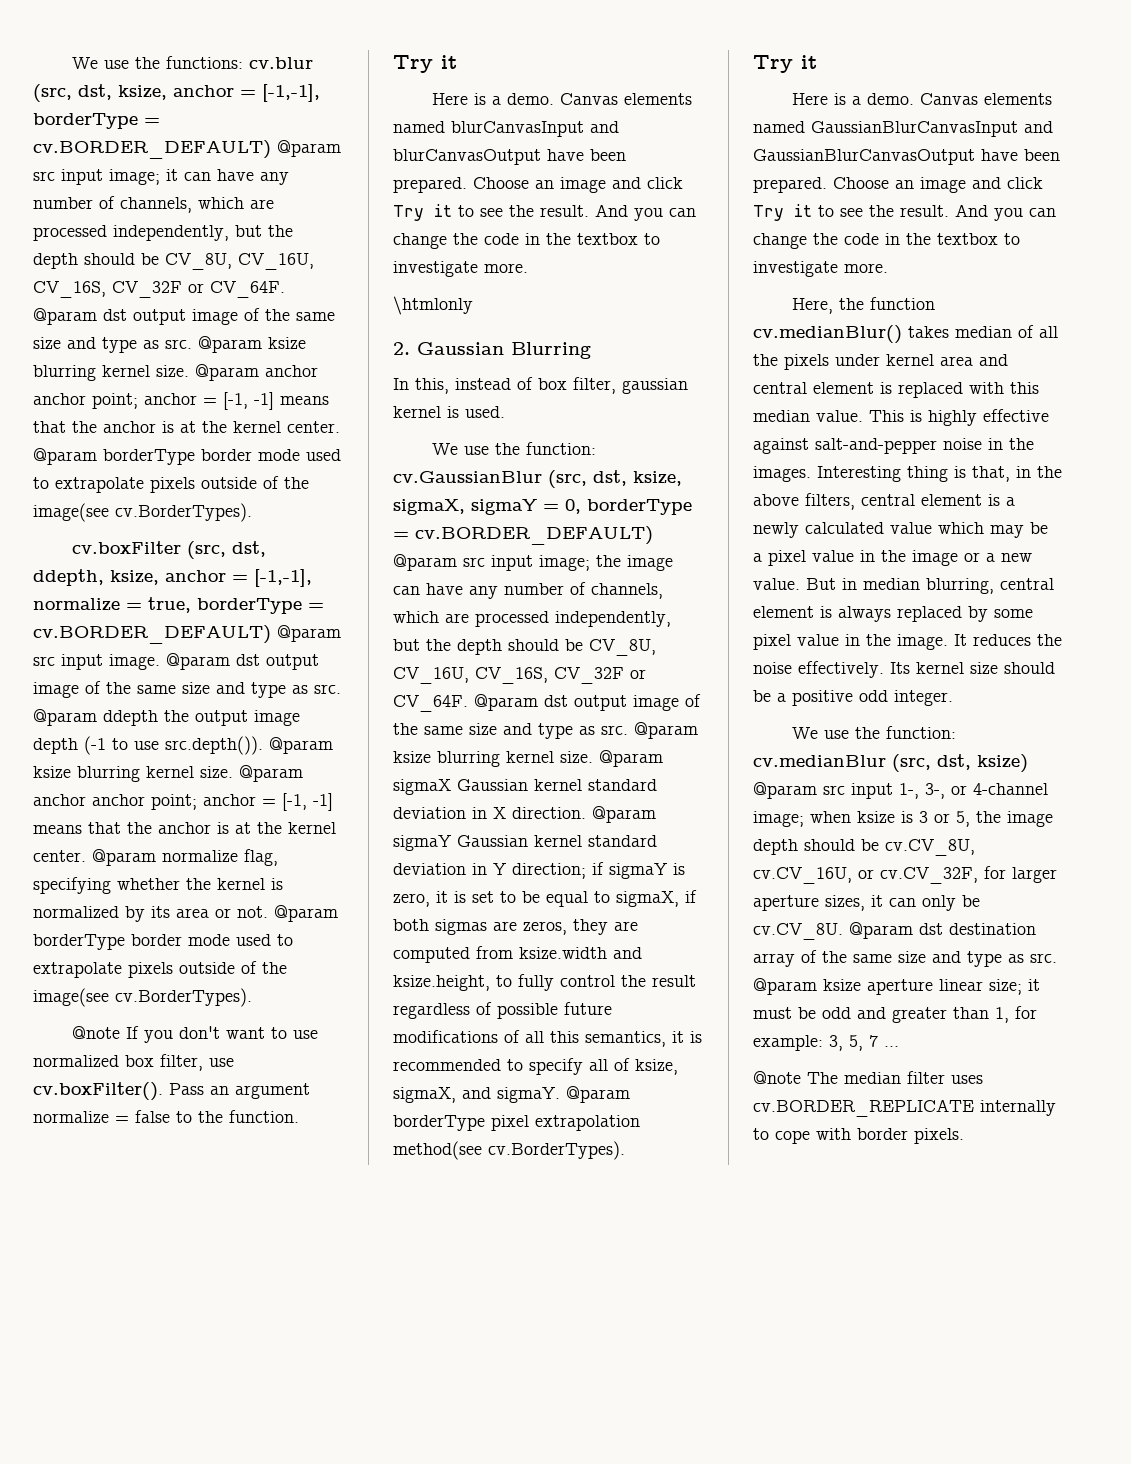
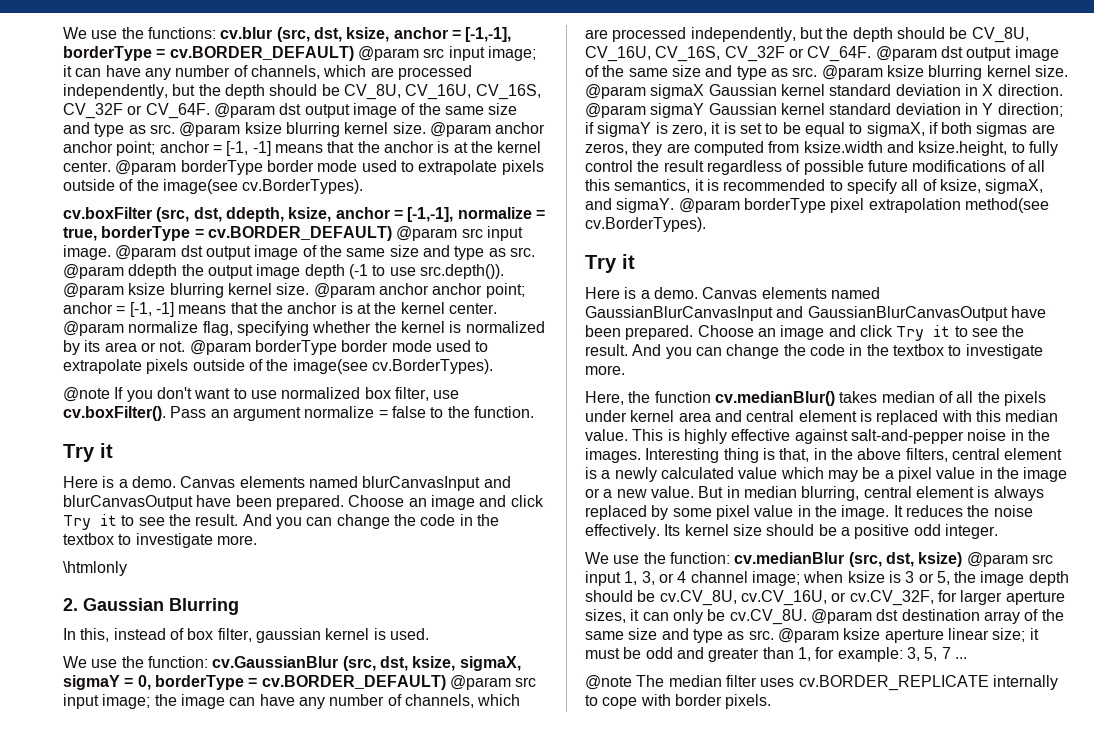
- We use the function: cv.medianBlur (src, dst, ksize) @param src input 1-, 3-, or 4-channel image; when ksize is 3 or 5, the image depth should be cv.CV_8U, cv.CV_16U, or cv.CV_32F, for larger aperture sizes, it can only be cv.CV_8U. @param dst destination array of the same size and type as src.
+ We use the function: cv.medianBlur (src, dst, ksize) @param src input 1, 3, or 4 channel image; when ksize is 3 or 5, the image depth should be cv.CV_8U, cv.CV_16U, or cv.CV_32F, for larger aperture sizes, it can only be cv.CV_8U. @param dst destination array of the same size and type as src.

